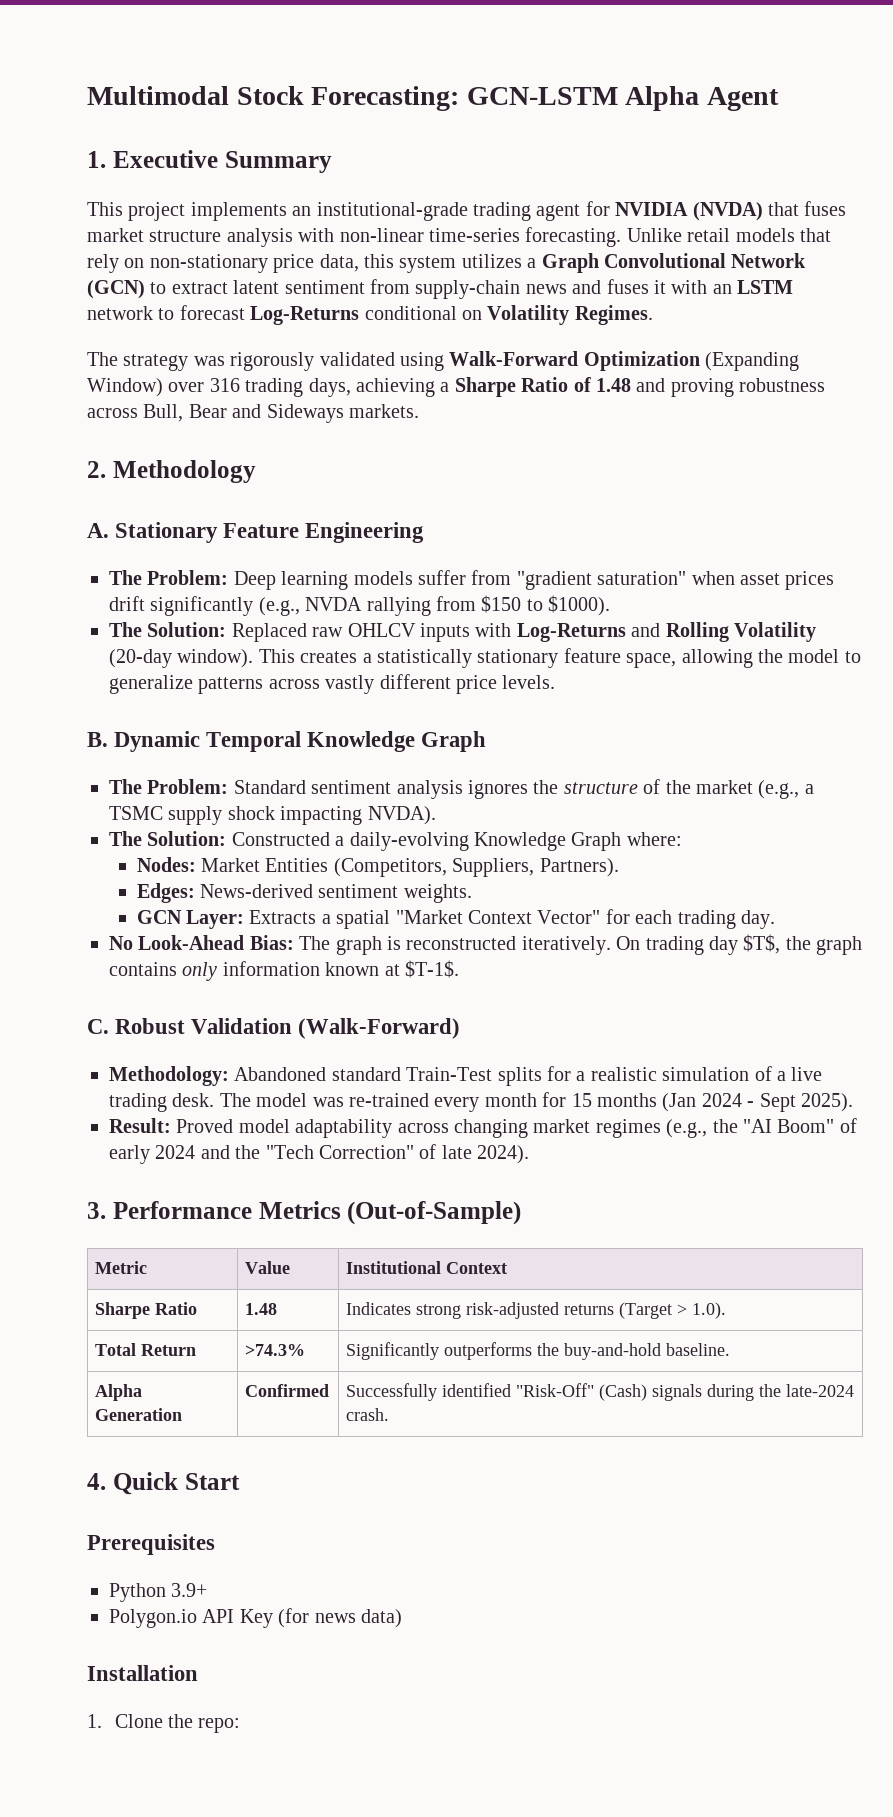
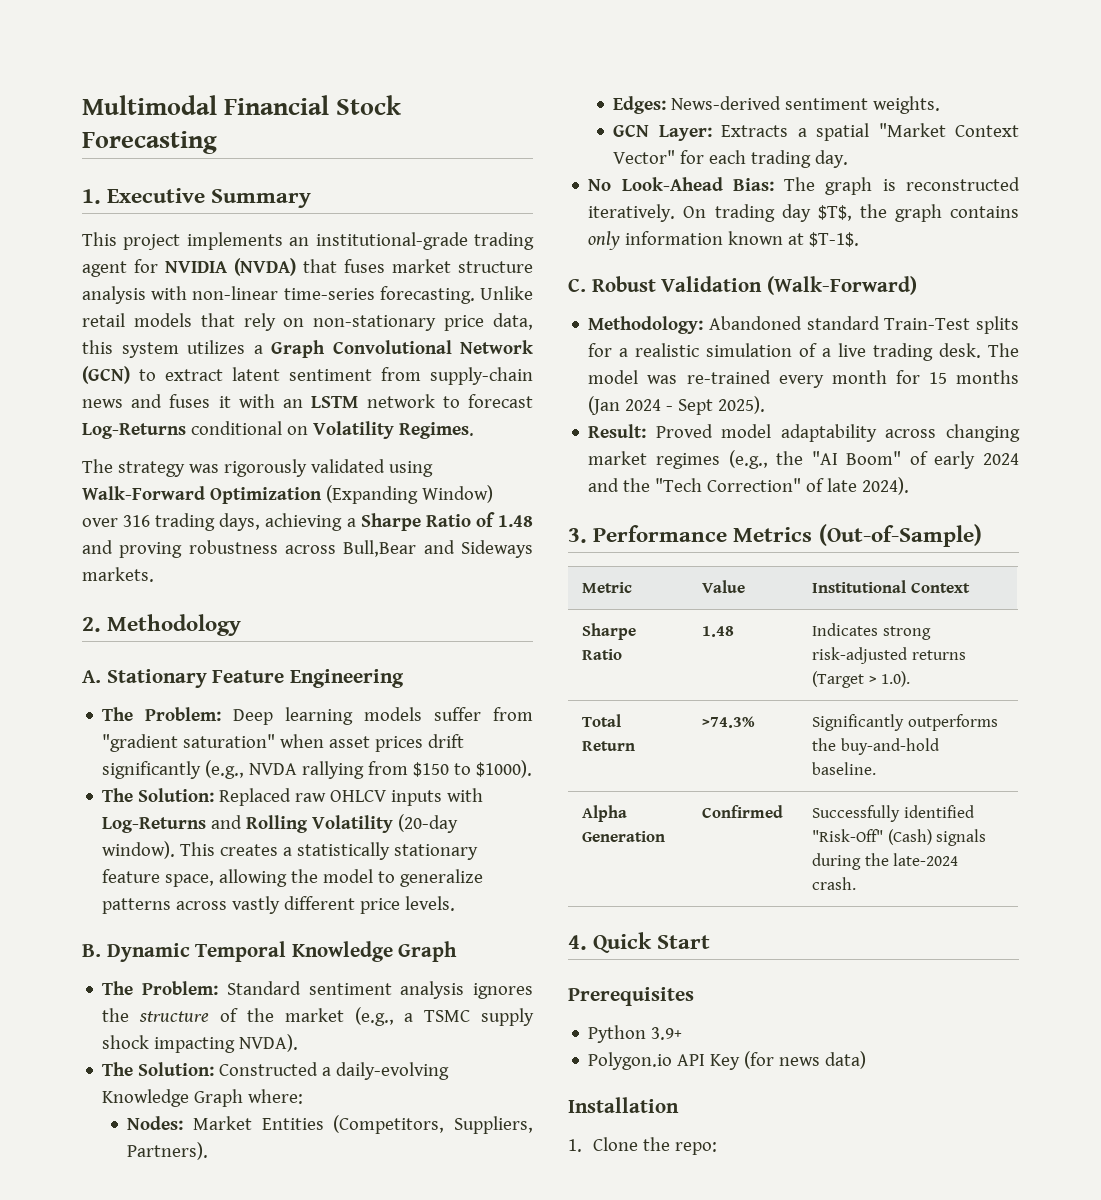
- Multimodal Stock Forecasting: GCN-LSTM Alpha Agent
+ Multimodal Financial Stock Forecasting
- The strategy was rigorously validated using Walk-Forward Optimization (Expanding Window) over 316 trading days, achieving a Sharpe Ratio of 1.48 and proving robustness across Bull, Bear and Sideways markets.
+ The strategy was rigorously validated using Walk-Forward Optimization (Expanding Window) over 316 trading days, achieving a Sharpe Ratio of 1.48 and proving robustness across Bull,Bear and Sideways markets.

